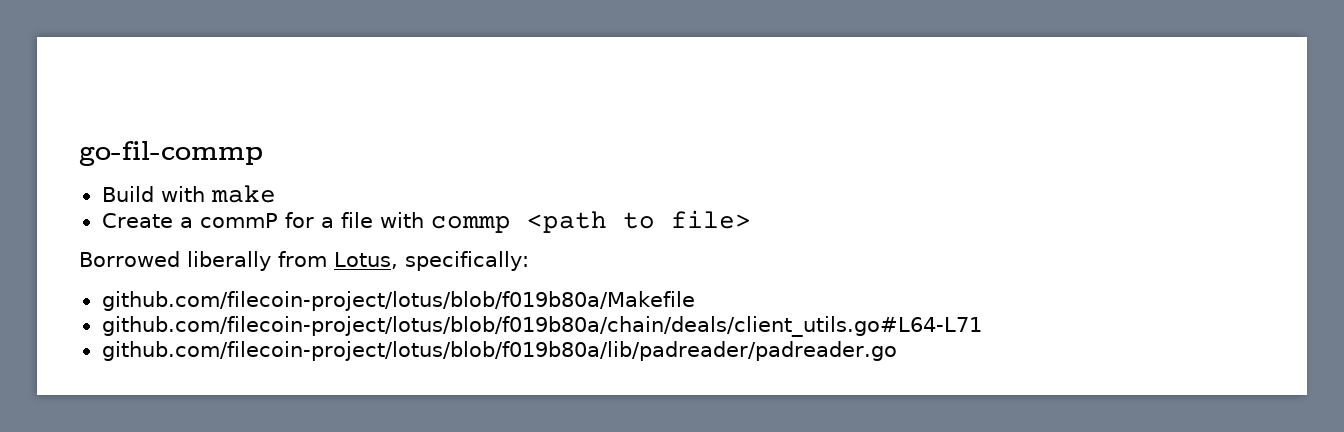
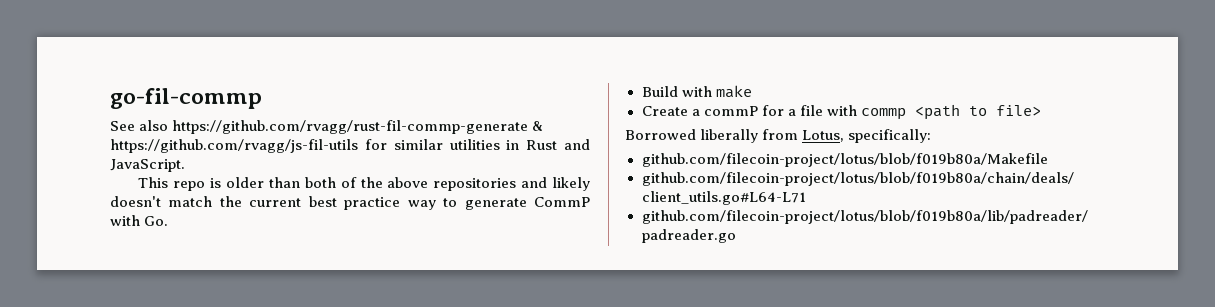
+ See also https://github.com/rvagg/rust-fil-commp-generate & https://github.com/rvagg/js-fil-utils for similar utilities in Rust and JavaScript.
+ This repo is older than both of the above repositories and likely doesn't match the current best practice way to generate CommP with Go.

